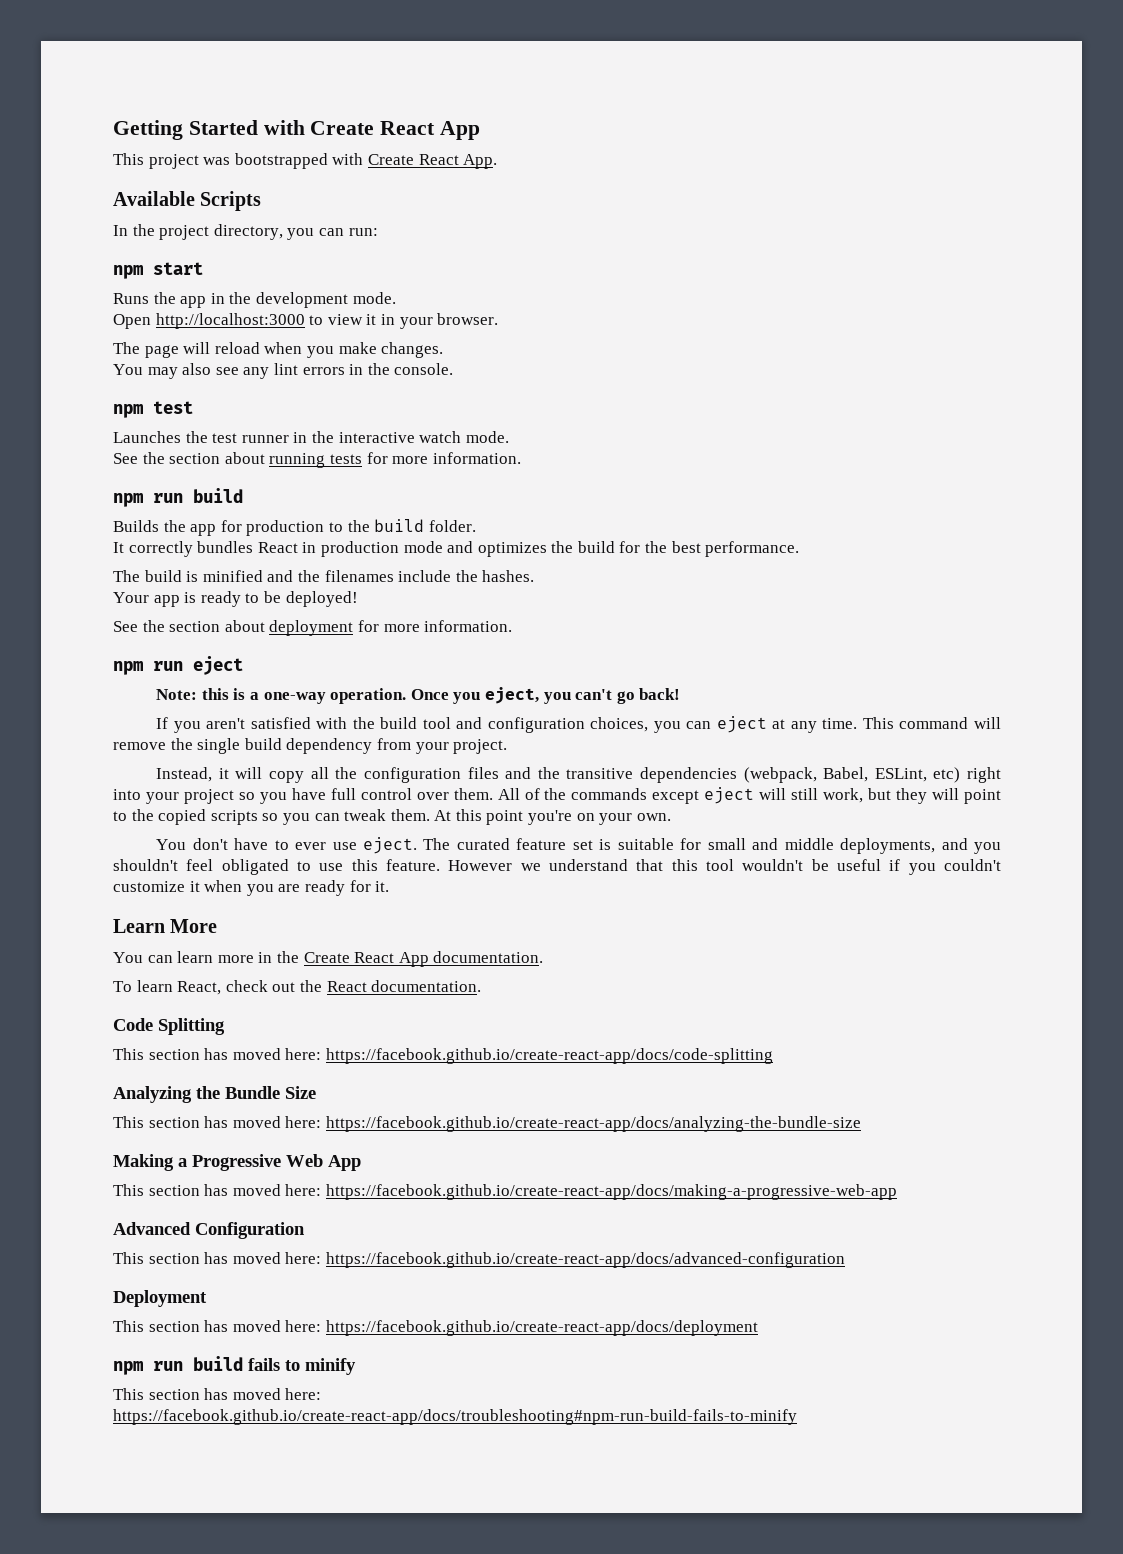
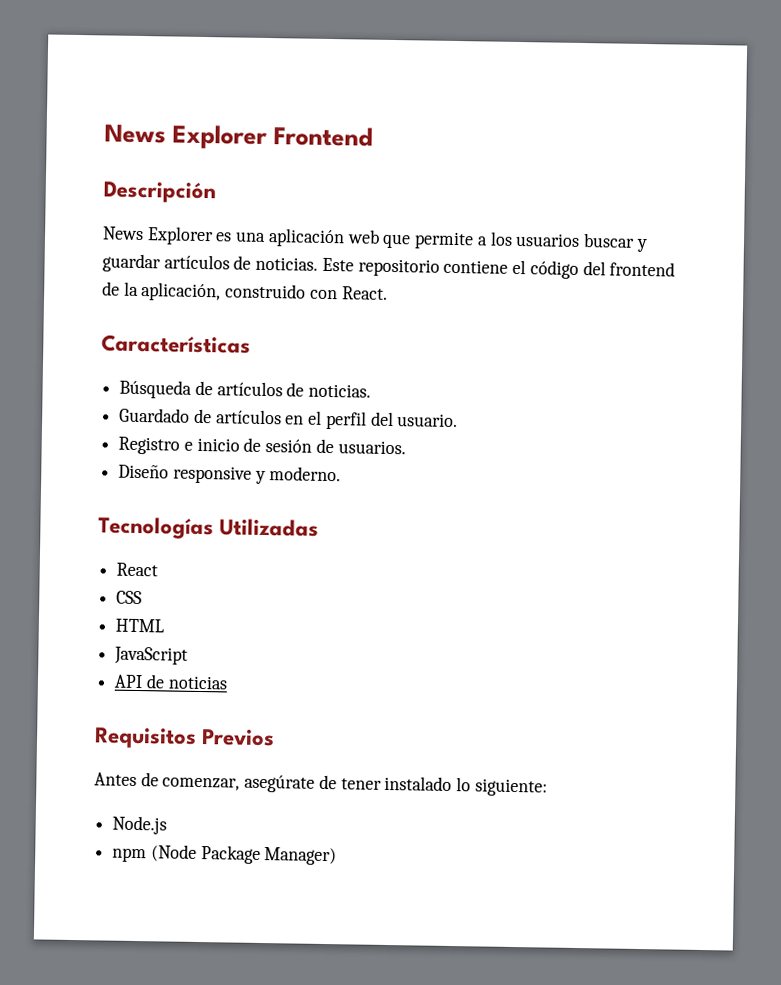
- Getting Started with Create React App
- This project was bootstrapped with Create React App.
- Available Scripts
- In the project directory, you can run:
- npm start
- Runs the app in the development mode.
- Open http://localhost:3000 to view it in your browser.
- The page will reload when you make changes.
- You may also see any lint errors in the console.
- npm test
- Launches the test runner in the interactive watch mode.
- See the section about running tests for more information.
- npm run build
- Builds the app for production to the build folder.
- It correctly bundles React in production mode and optimizes the build for the best performance.
- The build is minified and the filenames include the hashes.
- Your app is ready to be deployed!
- See the section about deployment for more information.
- npm run eject
- Note: this is a one-way operation. Once you eject, you can't go back!
- If you aren't satisfied with the build tool and configuration choices, you can eject at any time. This command will remove the single build dependency from your project.
- Instead, it will copy all the configuration files and the transitive dependencies (webpack, Babel, ESLint, etc) right into your project so you have full control over them. All of the commands except eject will still work, but they will point to the copied scripts so you can tweak them. At this point you're on your own.
- You don't have to ever use eject. The curated feature set is suitable for small and middle deployments, and you shouldn't feel obligated to use this feature. However we understand that this tool wouldn't be useful if you couldn't customize it when you are ready for it.
- Learn More
- You can learn more in the Create React App documentation.
- To learn React, check out the React documentation.
- Code Splitting
- This section has moved here: https://facebook.github.io/create-react-app/docs/code-splitting
- Analyzing the Bundle Size
- This section has moved here: https://facebook.github.io/create-react-app/docs/analyzing-the-bundle-size
- Making a Progressive Web App
- This section has moved here: https://facebook.github.io/create-react-app/docs/making-a-progressive-web-app
- Advanced Configuration
- This section has moved here: https://facebook.github.io/create-react-app/docs/advanced-configuration
- Deployment
- This section has moved here: https://facebook.github.io/create-react-app/docs/deployment
- npm run build fails to minify
- This section has moved here: https://facebook.github.io/create-react-app/docs/troubleshooting#npm-run-build-fails-to-minify
+ News Explorer Frontend
+ Descripción
+ News Explorer es una aplicación web que permite a los usuarios buscar y guardar artículos de noticias. Este repositorio contiene el código del frontend de la aplicación, construido con React.
+ Características
+ Búsqueda de artículos de noticias.
+ Guardado de artículos en el perfil del usuario.
+ Registro e inicio de sesión de usuarios.
+ Diseño responsive y moderno.
+ Tecnologías Utilizadas
+ React
+ CSS
+ HTML
+ JavaScript
+ API de noticias
+ Requisitos Previos
+ Antes de comenzar, asegúrate de tener instalado lo siguiente:
+ Node.js
+ npm (Node Package Manager)

